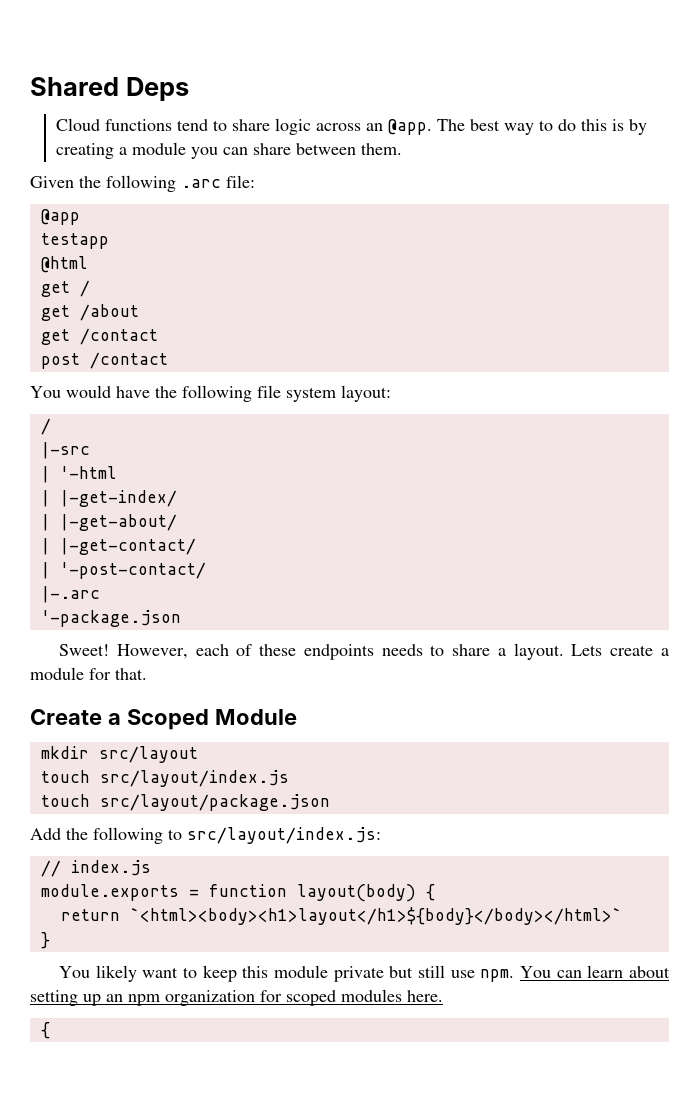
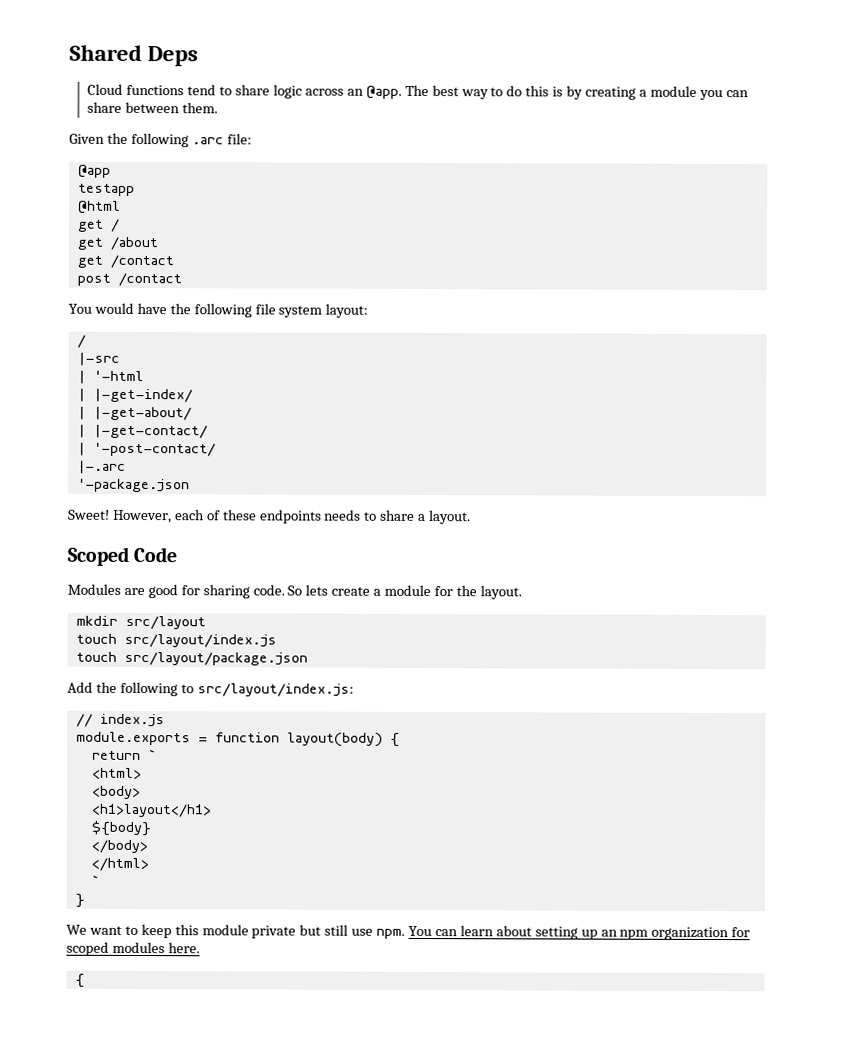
- However, each of these endpoints needs to share a layout. Lets create a module for that.
- Create a Scoped Module
+ However, each of these endpoints needs to share a layout.
+ Scoped Code
+ Modules are good for sharing code. So lets create a module for the layout.
- return `<html><body><h1>layout</h1>${body}</body></html>`
+ return `
+ <html>
+ <body>
+ <h1>layout</h1>
+ ${body}
+ </body>
+ </html>
+ `
- You likely want to keep this module private but still use npm.
+ We want to keep this module private but still use npm.

